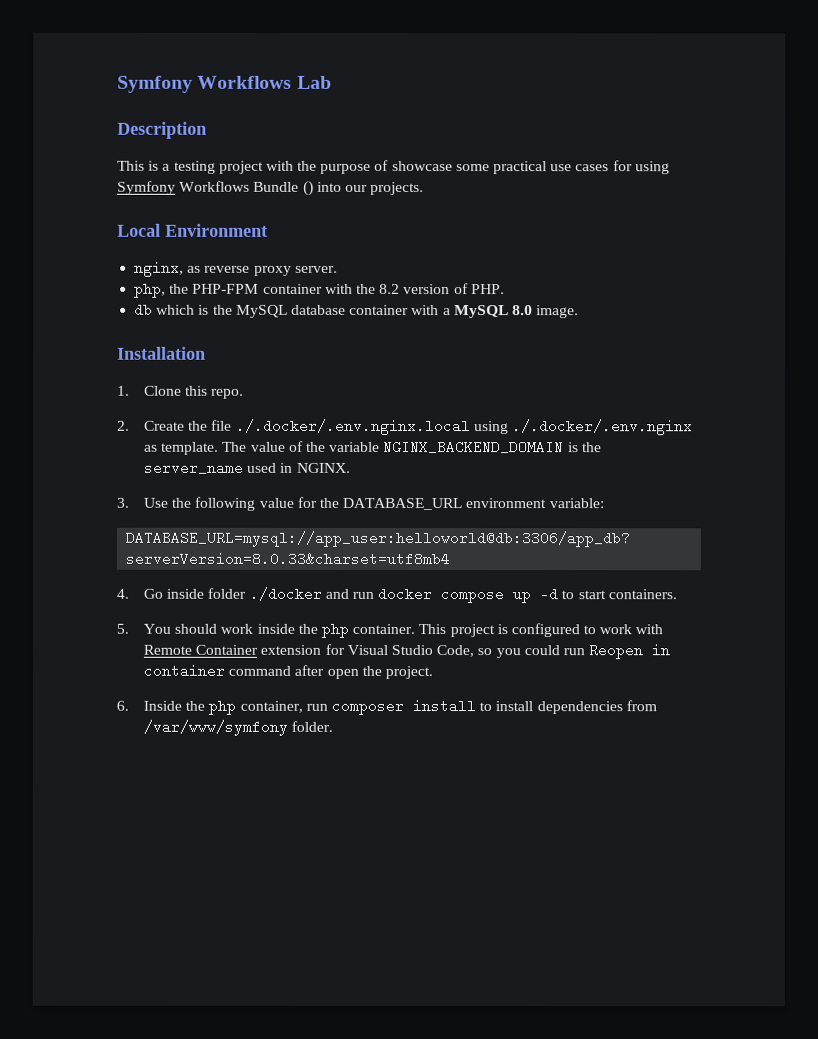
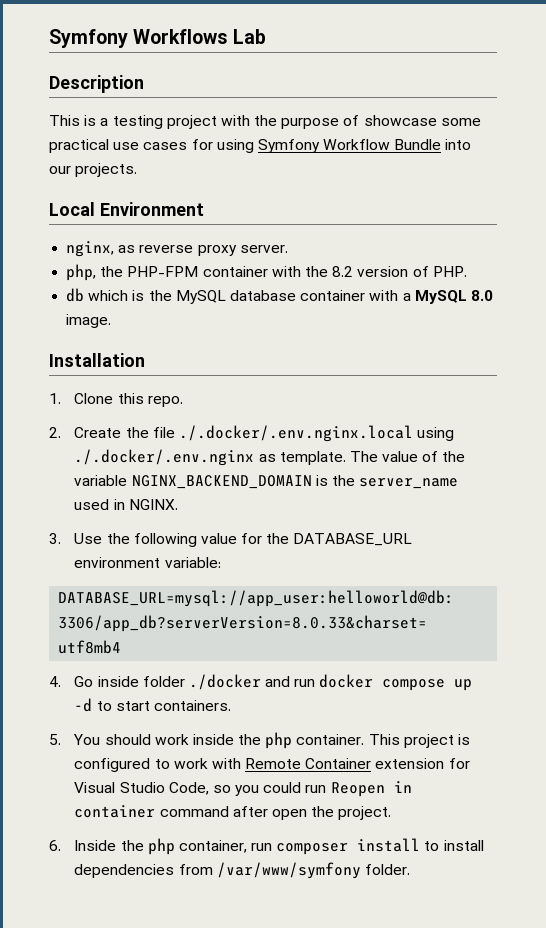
- This is a testing project with the purpose of showcase some practical use cases for using Symfony Workflows Bundle () into our projects.
+ This is a testing project with the purpose of showcase some practical use cases for using Symfony Workflow Bundle into our projects.

